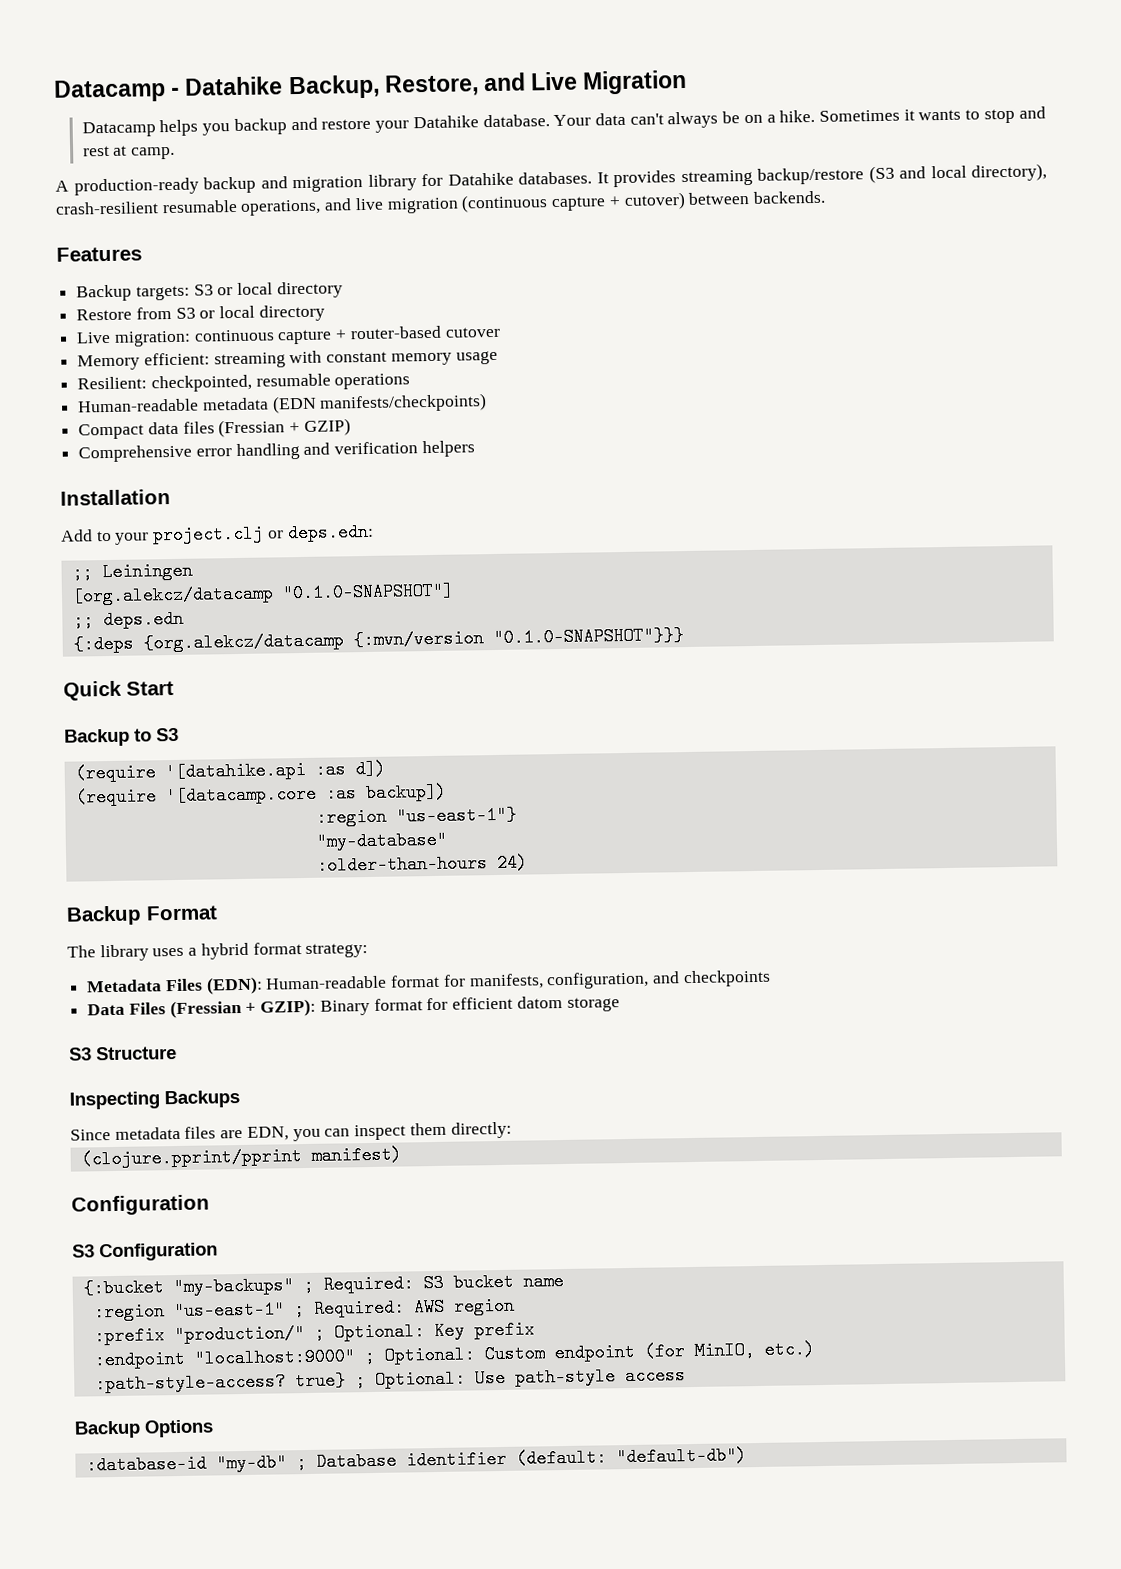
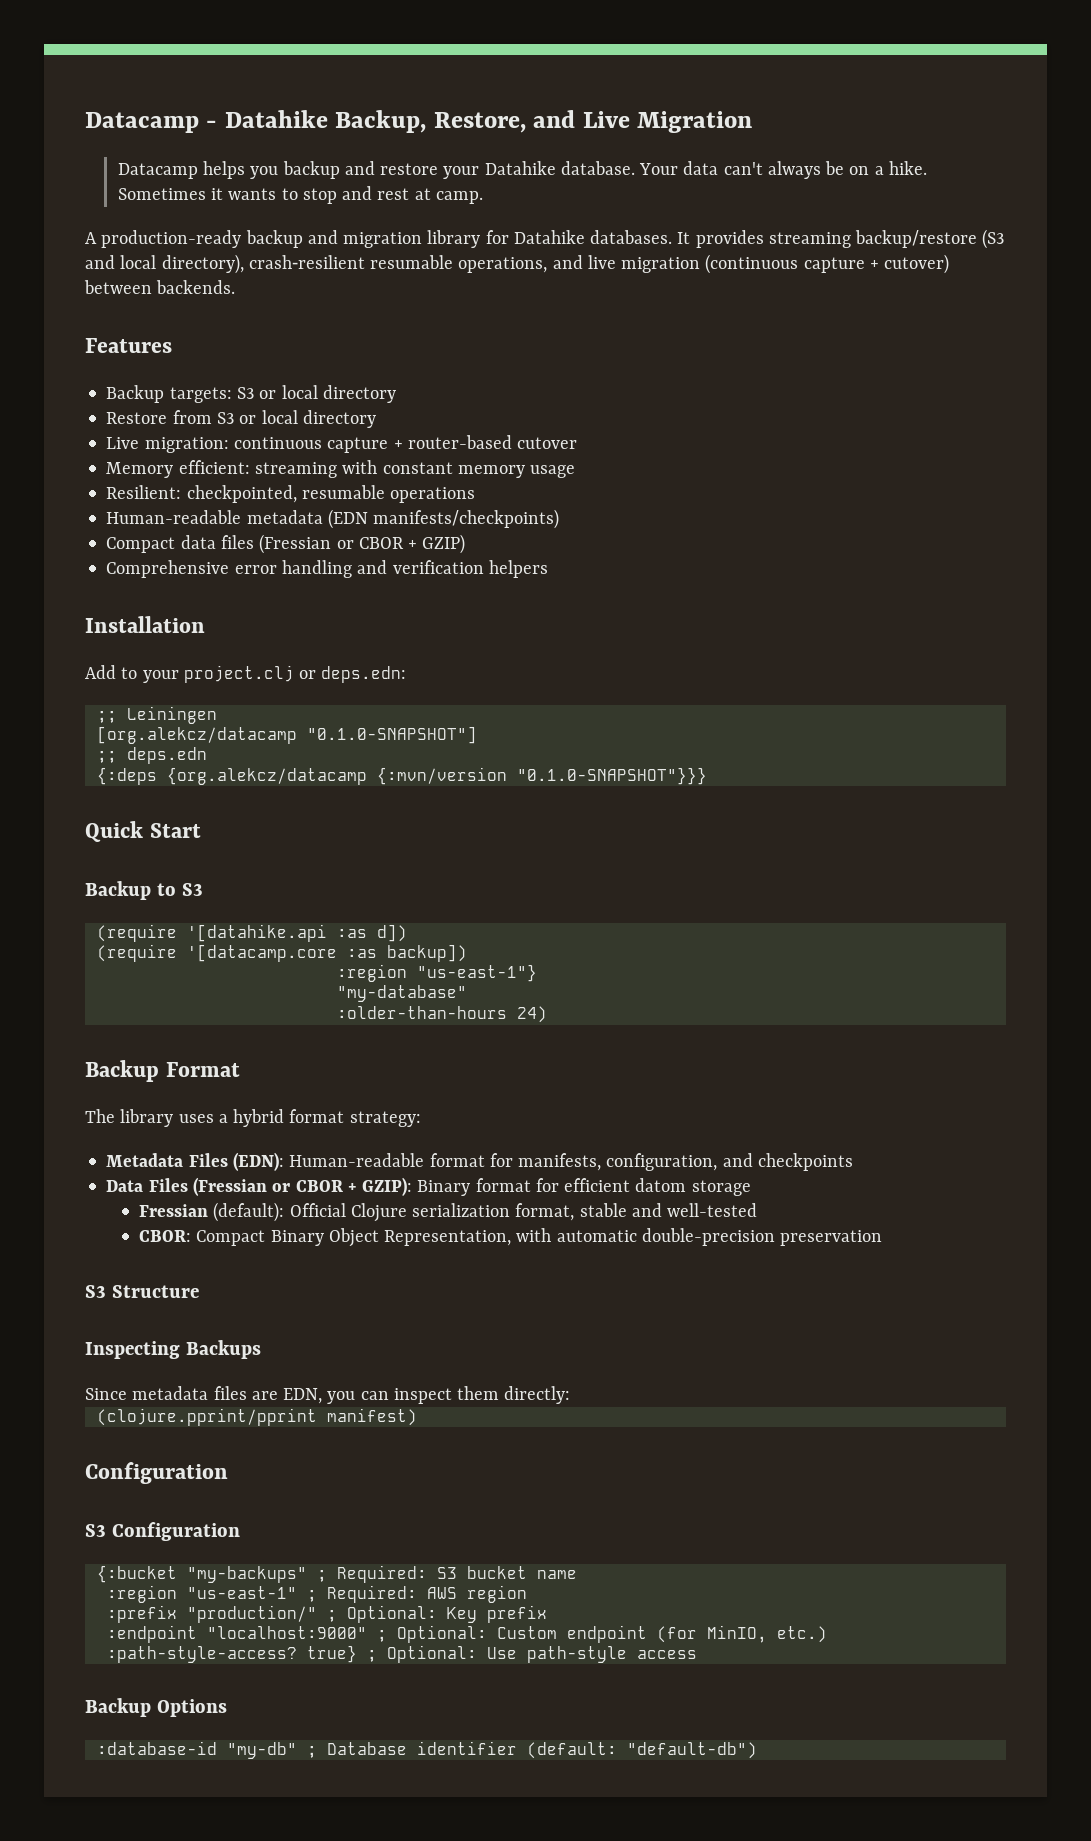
- Compact data files (Fressian + GZIP)
+ Compact data files (Fressian or CBOR + GZIP)
- Data Files (Fressian + GZIP): Binary format for efficient datom storage
+ Data Files (Fressian or CBOR + GZIP): Binary format for efficient datom storage
+ Fressian (default): Official Clojure serialization format, stable and well-tested
+ CBOR: Compact Binary Object Representation, with automatic double-precision preservation

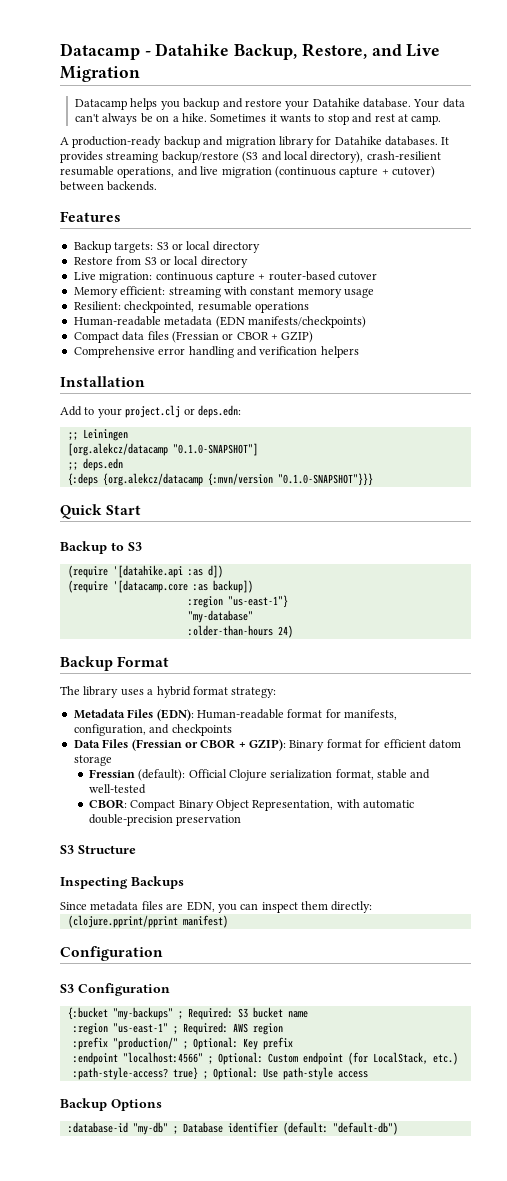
- :endpoint "localhost:9000" ; Optional: Custom endpoint (for MinIO, etc.)
+ :endpoint "localhost:4566" ; Optional: Custom endpoint (for LocalStack, etc.)

